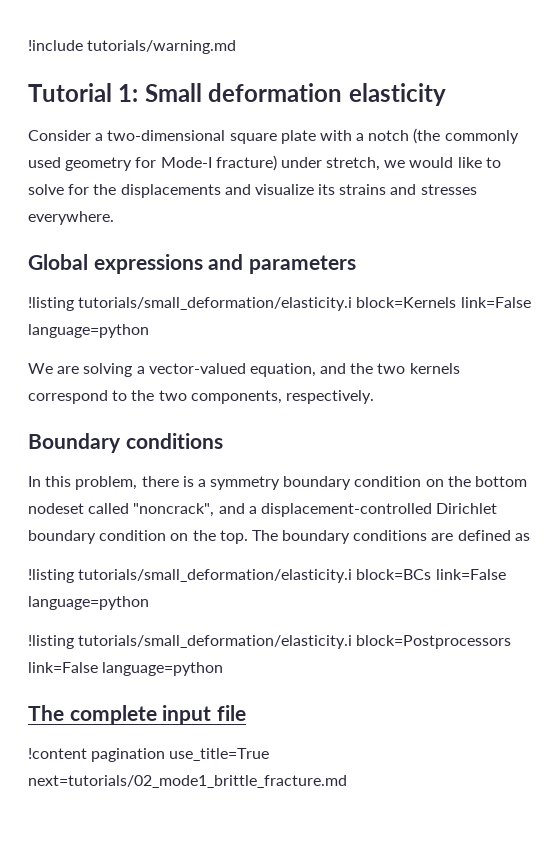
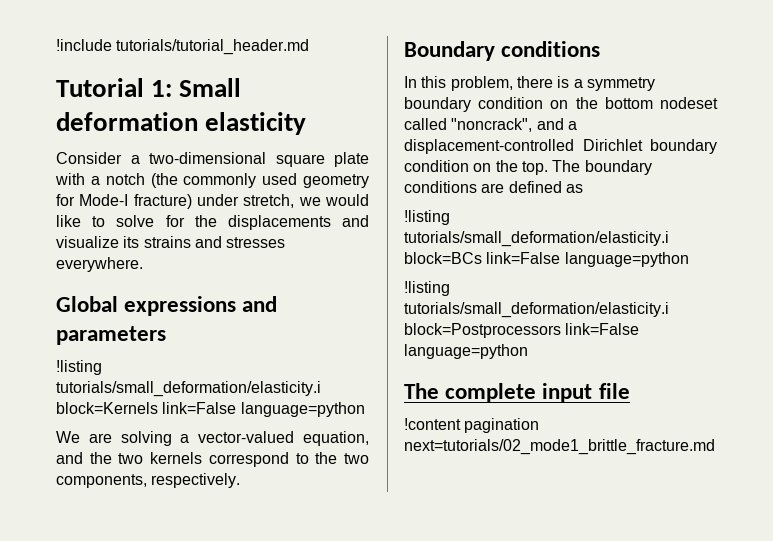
- !include tutorials/warning.md
+ !include tutorials/tutorial_header.md
- !content pagination use_title=True next=tutorials/02_mode1_brittle_fracture.md
+ !content pagination next=tutorials/02_mode1_brittle_fracture.md

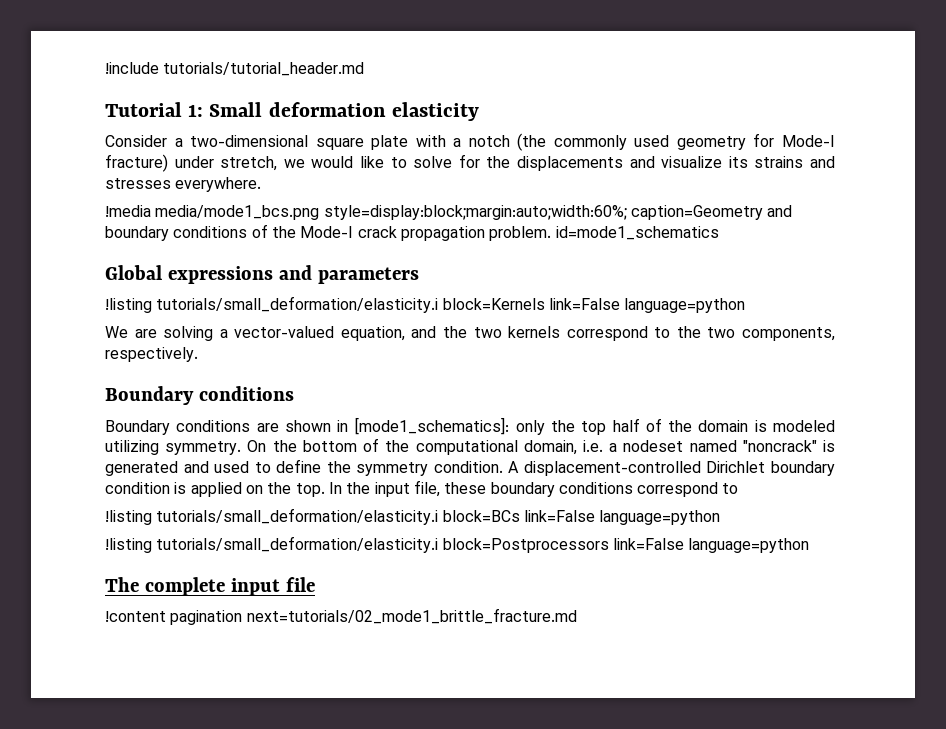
+ !media media/mode1_bcs.png style=display:block;margin:auto;width:60%; caption=Geometry and boundary conditions of the Mode-I crack propagation problem. id=mode1_schematics
- In this problem, there is a symmetry boundary condition on the bottom nodeset called "noncrack", and a displacement-controlled Dirichlet boundary condition on the top.
+ Boundary conditions are shown in [mode1_schematics]: only the top half of the domain is modeled utilizing symmetry. On the bottom of the computational domain, i.e. a nodeset named "noncrack" is generated and used to define the symmetry condition. A displacement-controlled Dirichlet boundary condition is applied on the top.
- The boundary conditions are defined as
+ In the input file, these boundary conditions correspond to

